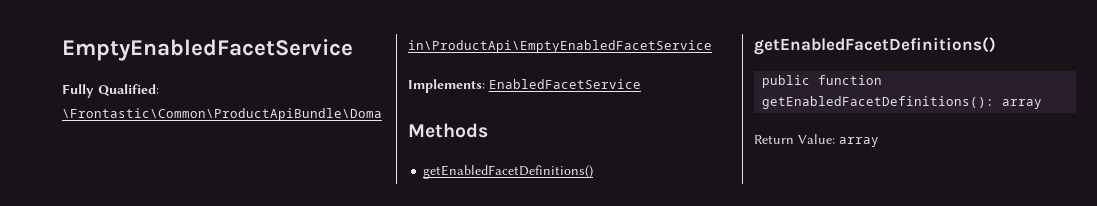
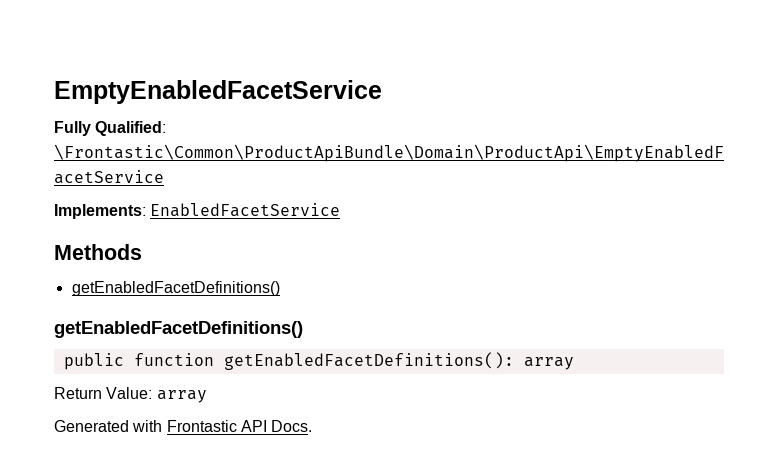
+ Generated with Frontastic API Docs.

